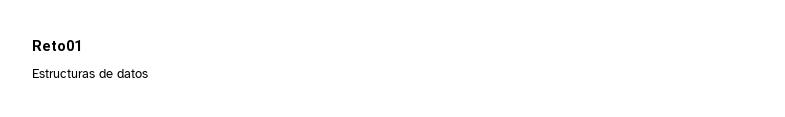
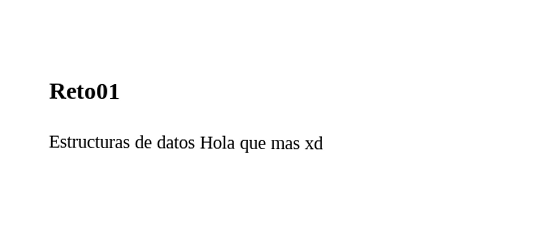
- Estructuras de datos
+ Estructuras de datos Hola que mas xd

